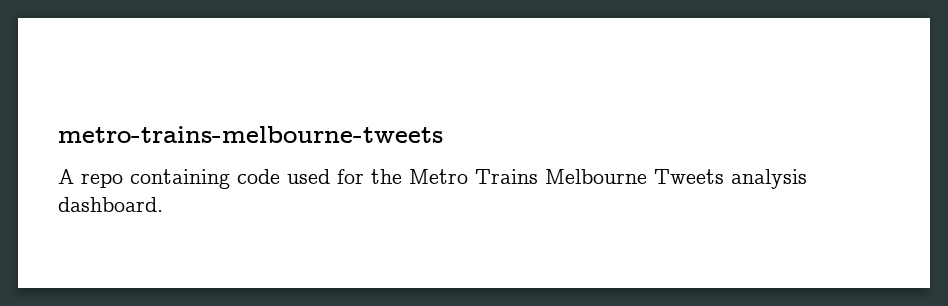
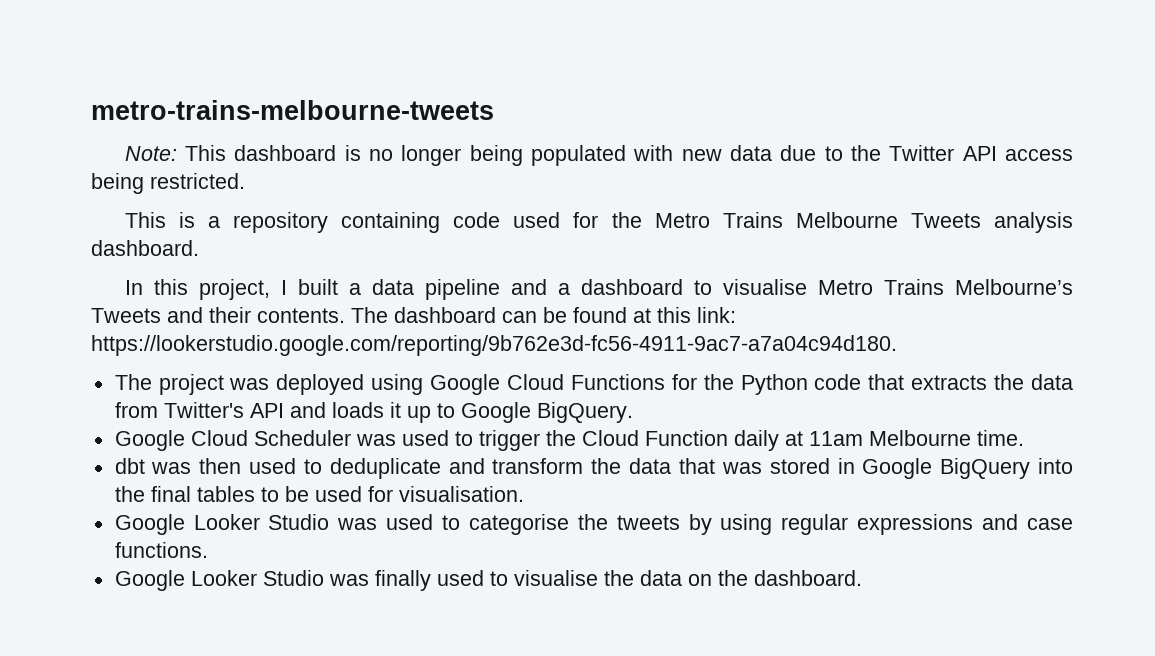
- A repo containing code used for the Metro Trains Melbourne Tweets analysis dashboard.
+ Note: This dashboard is no longer being populated with new data due to the Twitter API access being restricted.
+ This is a repository containing code used for the Metro Trains Melbourne Tweets analysis dashboard.
+ In this project, I built a data pipeline and a dashboard to visualise Metro Trains Melbourne’s Tweets and their contents. The dashboard can be found at this link: https://lookerstudio.google.com/reporting/9b762e3d-fc56-4911-9ac7-a7a04c94d180.
+ The project was deployed using Google Cloud Functions for the Python code that extracts the data from Twitter's API and loads it up to Google BigQuery.
+ Google Cloud Scheduler was used to trigger the Cloud Function daily at 11am Melbourne time.
+ dbt was then used to deduplicate and transform the data that was stored in Google BigQuery into the final tables to be used for visualisation.
+ Google Looker Studio was used to categorise the tweets by using regular expressions and case functions.
+ Google Looker Studio was finally used to visualise the data on the dashboard.

